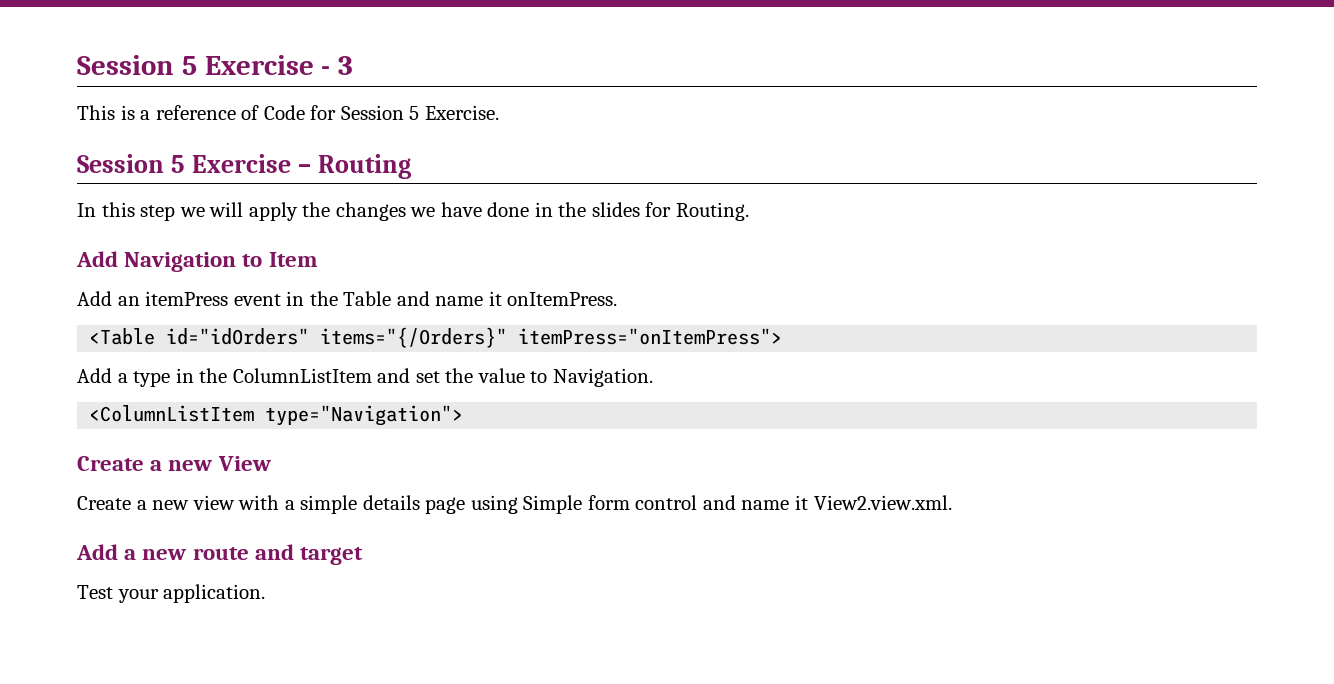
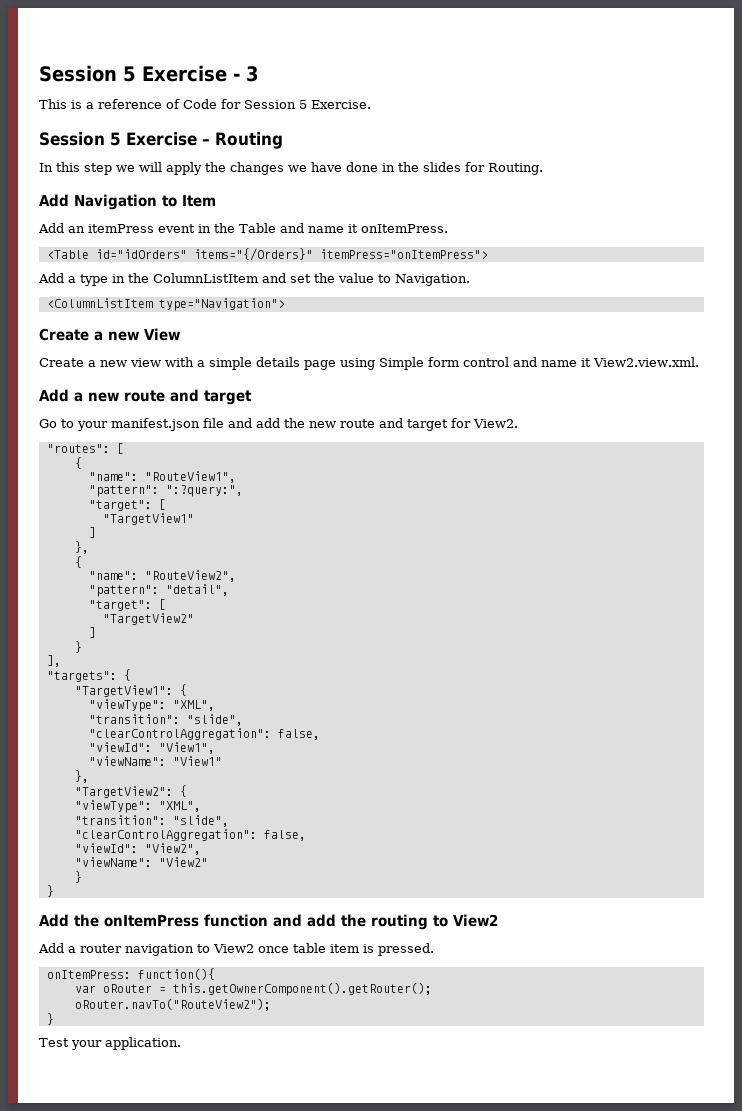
+ Go to your manifest.json file and add the new route and target for View2.
+ "routes": [
+ {
+ "name": "RouteView1",
+ "pattern": ":?query:",
+ "target": [
+ "TargetView1"
+ ]
+ },
+ {
+ "name": "RouteView2",
+ "pattern": "detail",
+ "target": [
+ "TargetView2"
+ ]
+ }
+ ],
+ "targets": {
+ "TargetView1": {
+ "viewType": "XML",
+ "transition": "slide",
+ "clearControlAggregation": false,
+ "viewId": "View1",
+ "viewName": "View1"
+ },
+ "TargetView2": {
+ "viewType": "XML",
+ "transition": "slide",
+ "clearControlAggregation": false,
+ "viewId": "View2",
+ "viewName": "View2"
+ }
+ }
+ Add the onItemPress function and add the routing to View2
+ Add a router navigation to View2 once table item is pressed.
+ onItemPress: function(){
+ var oRouter = this.getOwnerComponent().getRouter();
+ oRouter.navTo("RouteView2");
+ }

